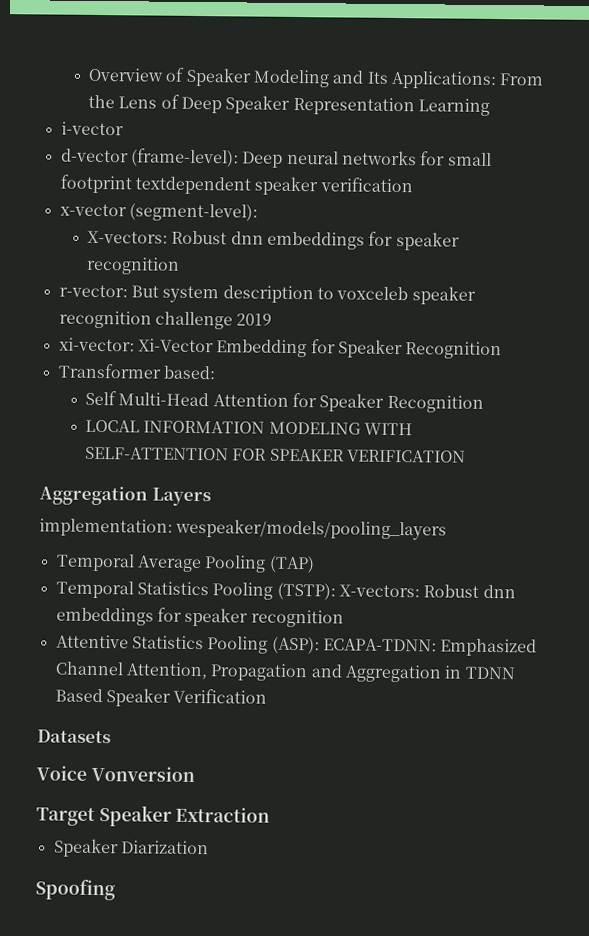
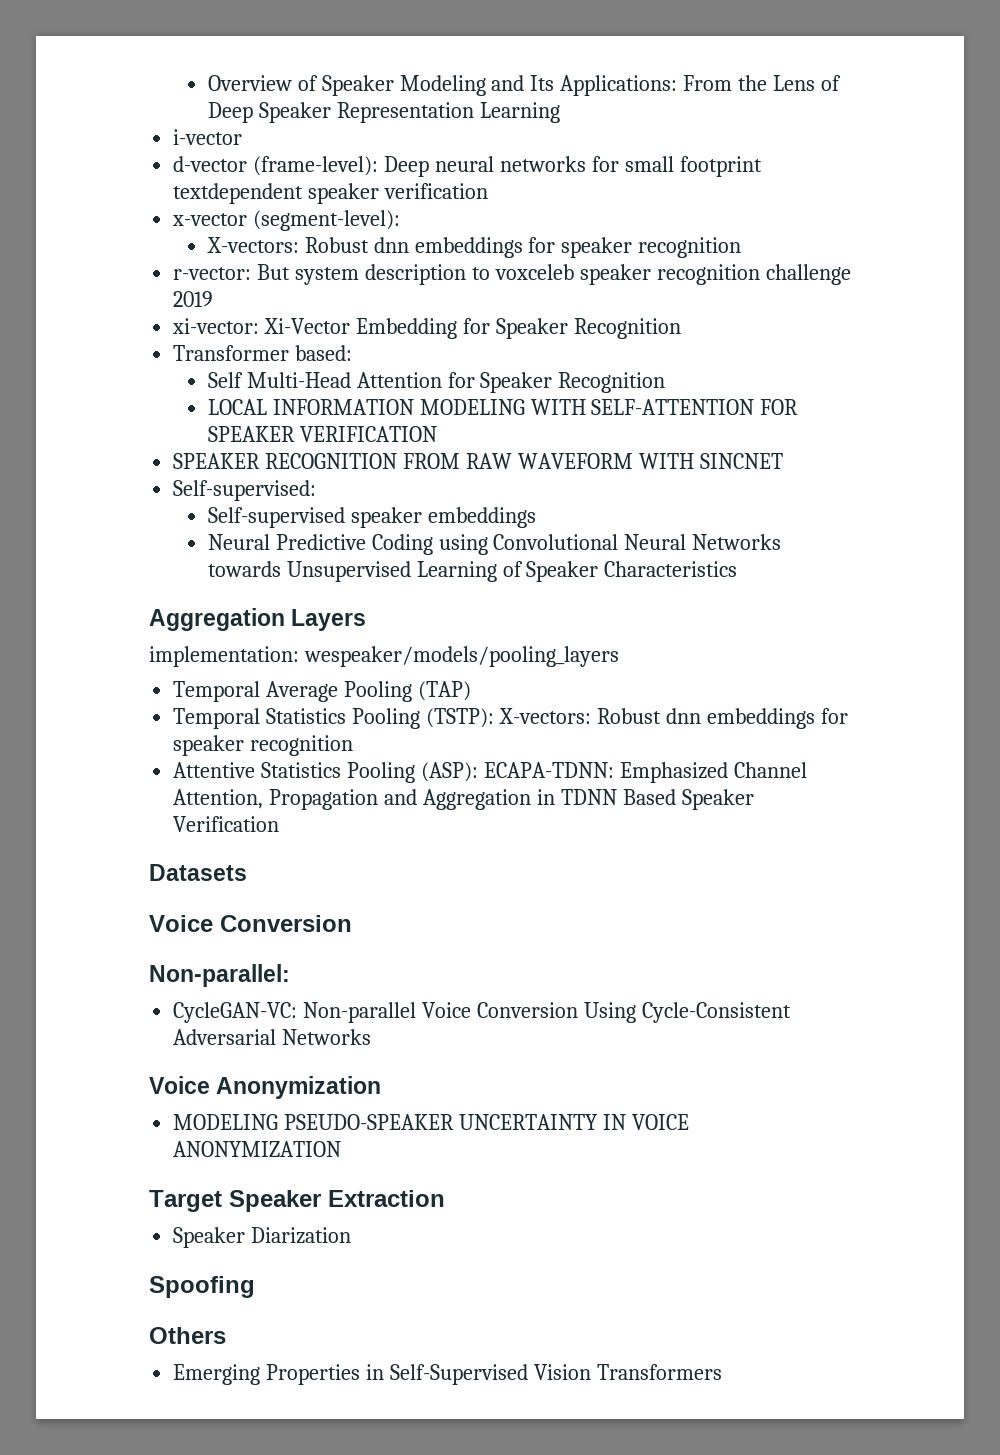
+ SPEAKER RECOGNITION FROM RAW WAVEFORM WITH SINCNET
+ Self-supervised:
+ Self-supervised speaker embeddings
+ Neural Predictive Coding using Convolutional Neural Networks towards Unsupervised Learning of Speaker Characteristics
  Datasets
- Voice Vonversion
+ Voice Conversion
+ Non-parallel:
+ CycleGAN-VC: Non-parallel Voice Conversion Using Cycle-Consistent Adversarial Networks
+ Voice Anonymization
+ MODELING PSEUDO-SPEAKER UNCERTAINTY IN VOICE ANONYMIZATION
+ Others
+ Emerging Properties in Self-Supervised Vision Transformers

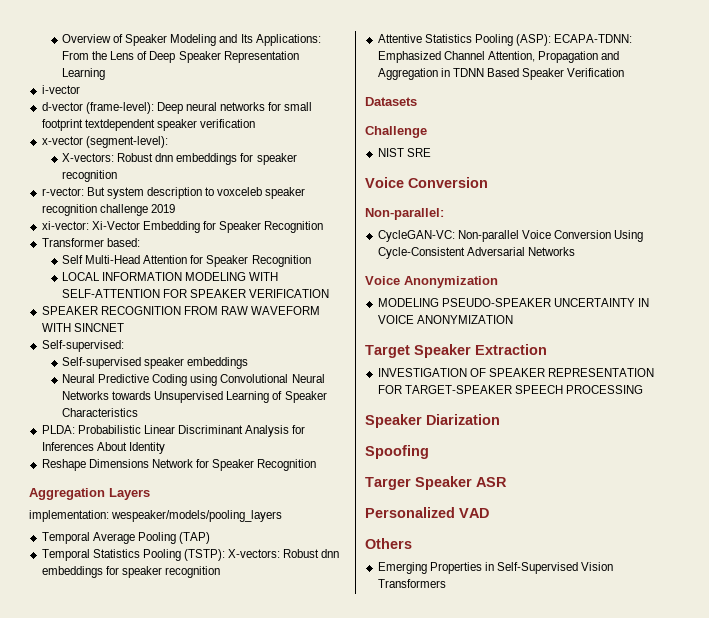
+ PLDA: Probabilistic Linear Discriminant Analysis for Inferences About Identity
+ Reshape Dimensions Network for Speaker Recognition
+ Challenge
+ NIST SRE
+ INVESTIGATION OF SPEAKER REPRESENTATION FOR TARGET-SPEAKER SPEECH PROCESSING
  Speaker Diarization
  Spoofing
+ Targer Speaker ASR
+ Personalized VAD

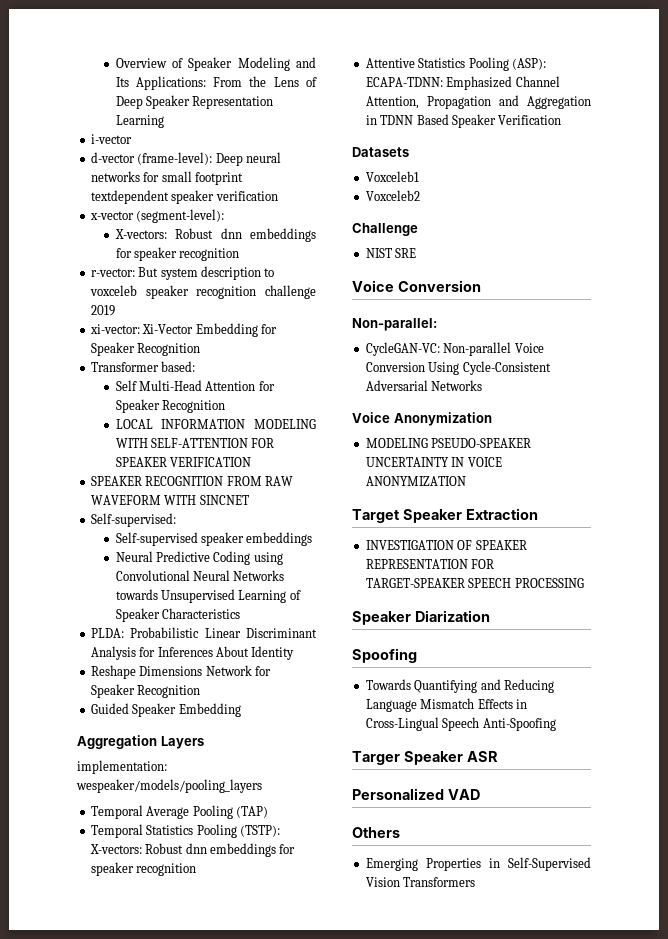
+ Guided Speaker Embedding
+ Voxceleb1
+ Voxceleb2
+ Towards Quantifying and Reducing Language Mismatch Effects in Cross-Lingual Speech Anti-Spoofing

